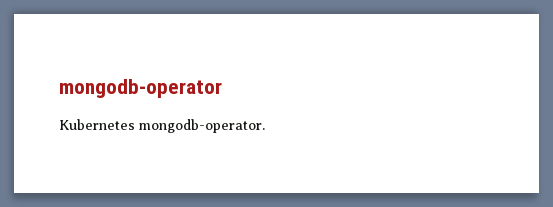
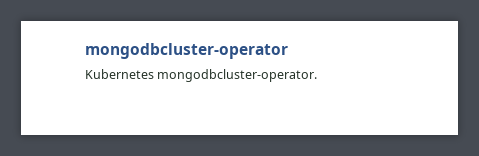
- mongodb-operator
+ mongodbcluster-operator
- Kubernetes mongodb-operator.
+ Kubernetes mongodbcluster-operator.

